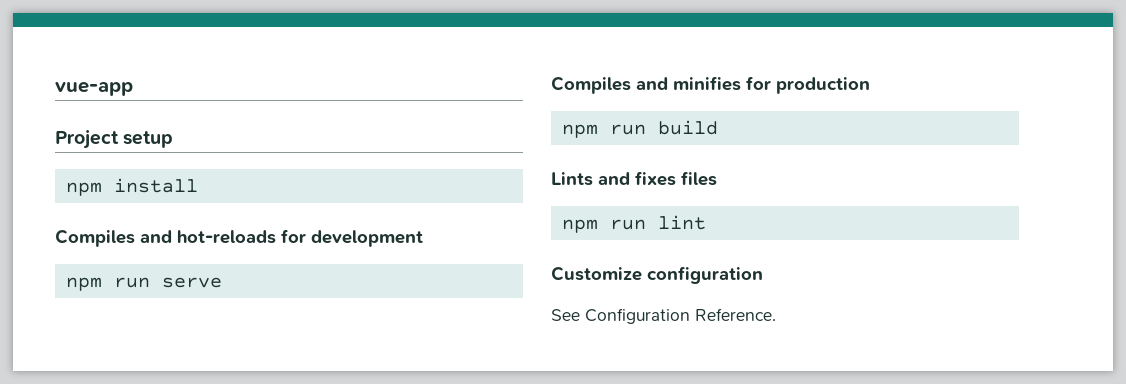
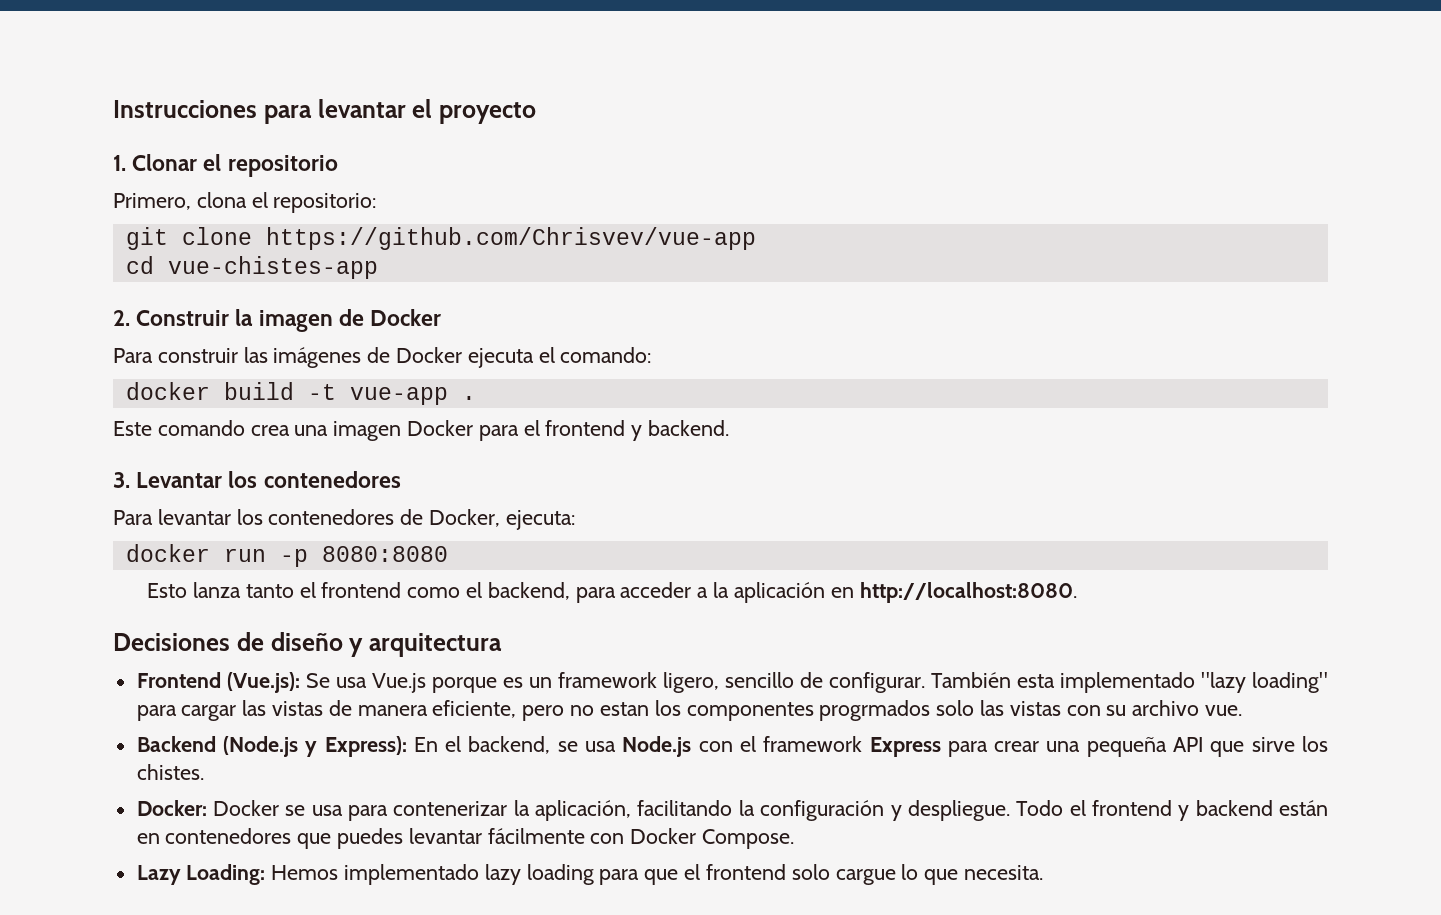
- vue-app
- Project setup
- npm install
- Compiles and hot-reloads for development
- npm run serve
- Compiles and minifies for production
- npm run build
- Lints and fixes files
- npm run lint
- Customize configuration
- See Configuration Reference.
+ Instrucciones para levantar el proyecto
+ 1. Clonar el repositorio
+ Primero, clona el repositorio:
+ git clone https://github.com/Chrisvev/vue-app
+ cd vue-chistes-app
+ 2. Construir la imagen de Docker
+ Para construir las imágenes de Docker ejecuta el comando:
+ docker build -t vue-app .
+ Este comando crea una imagen Docker para el frontend y backend.
+ 3. Levantar los contenedores
+ Para levantar los contenedores de Docker, ejecuta:
+ docker run -p 8080:8080
+ Esto lanza tanto el frontend como el backend, para acceder a la aplicación en http://localhost:8080.
+ Decisiones de diseño y arquitectura
+ Frontend (Vue.js): Se usa Vue.js porque es un framework ligero, sencillo de configurar. También esta implementado "lazy loading" para cargar las vistas de manera eficiente, pero no estan los componentes progrmados solo las vistas con su archivo vue.
+ Backend (Node.js y Express): En el backend, se usa Node.js con el framework Express para crear una pequeña API que sirve los chistes.
+ Docker: Docker se usa para contenerizar la aplicación, facilitando la configuración y despliegue. Todo el frontend y backend están en contenedores que puedes levantar fácilmente con Docker Compose.
+ Lazy Loading: Hemos implementado lazy loading para que el frontend solo cargue lo que necesita.

